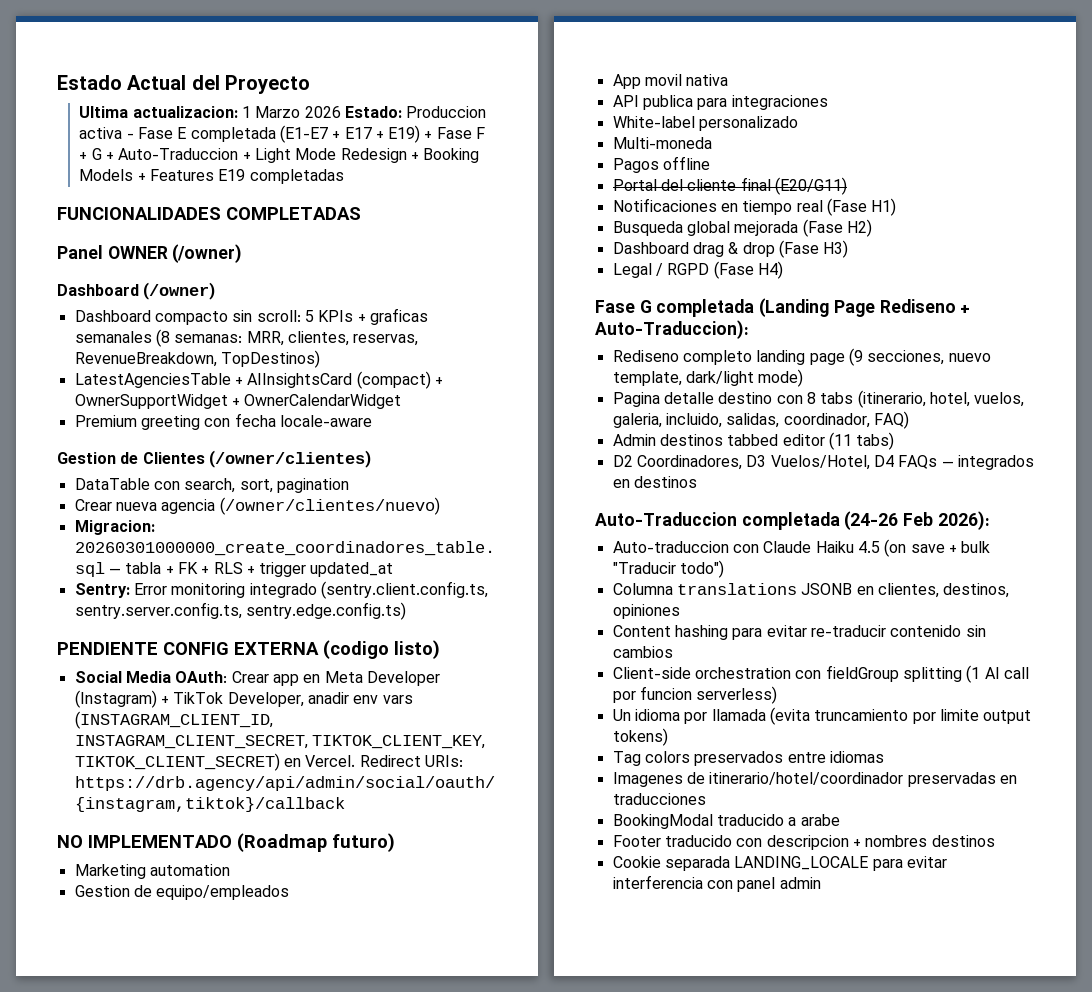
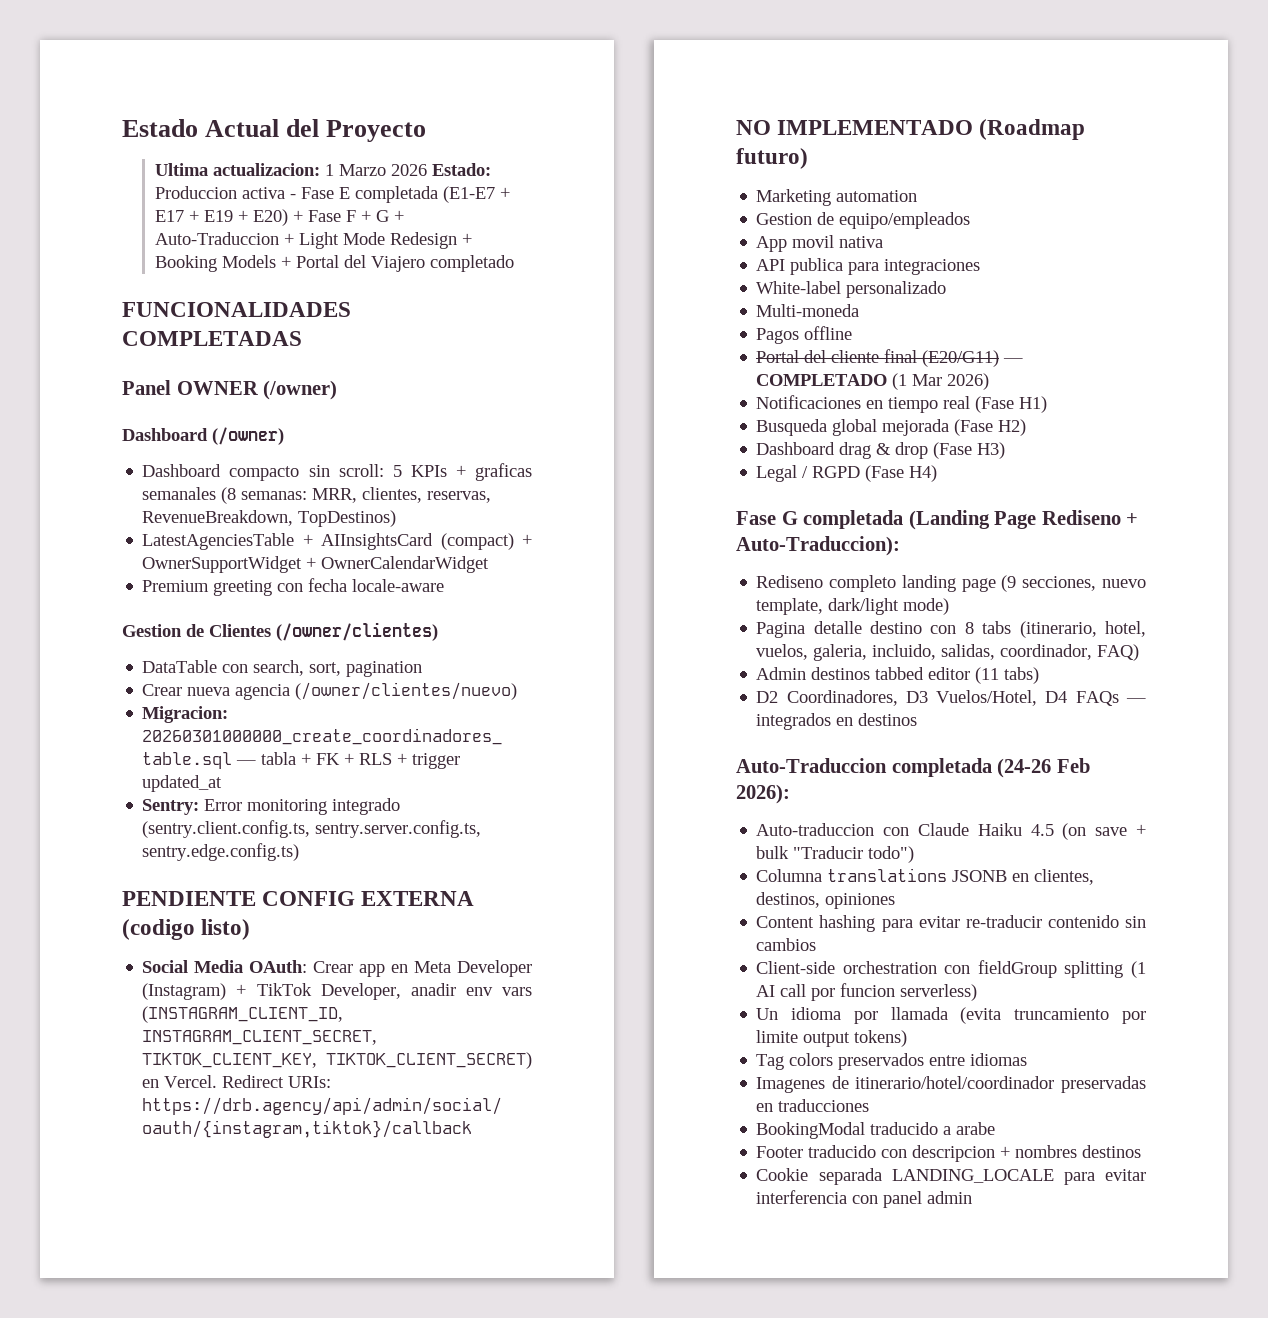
- Ultima actualizacion: 1 Marzo 2026 Estado: Produccion activa - Fase E completada (E1-E7 + E17 + E19) + Fase F + G + Auto-Traduccion + Light Mode Redesign + Booking Models + Features E19 completadas
+ Ultima actualizacion: 1 Marzo 2026 Estado: Produccion activa - Fase E completada (E1-E7 + E17 + E19 + E20) + Fase F + G + Auto-Traduccion + Light Mode Redesign + Booking Models + Portal del Viajero completado
- Portal del cliente final (E20/G11)
+ Portal del cliente final (E20/G11) — COMPLETADO (1 Mar 2026)

